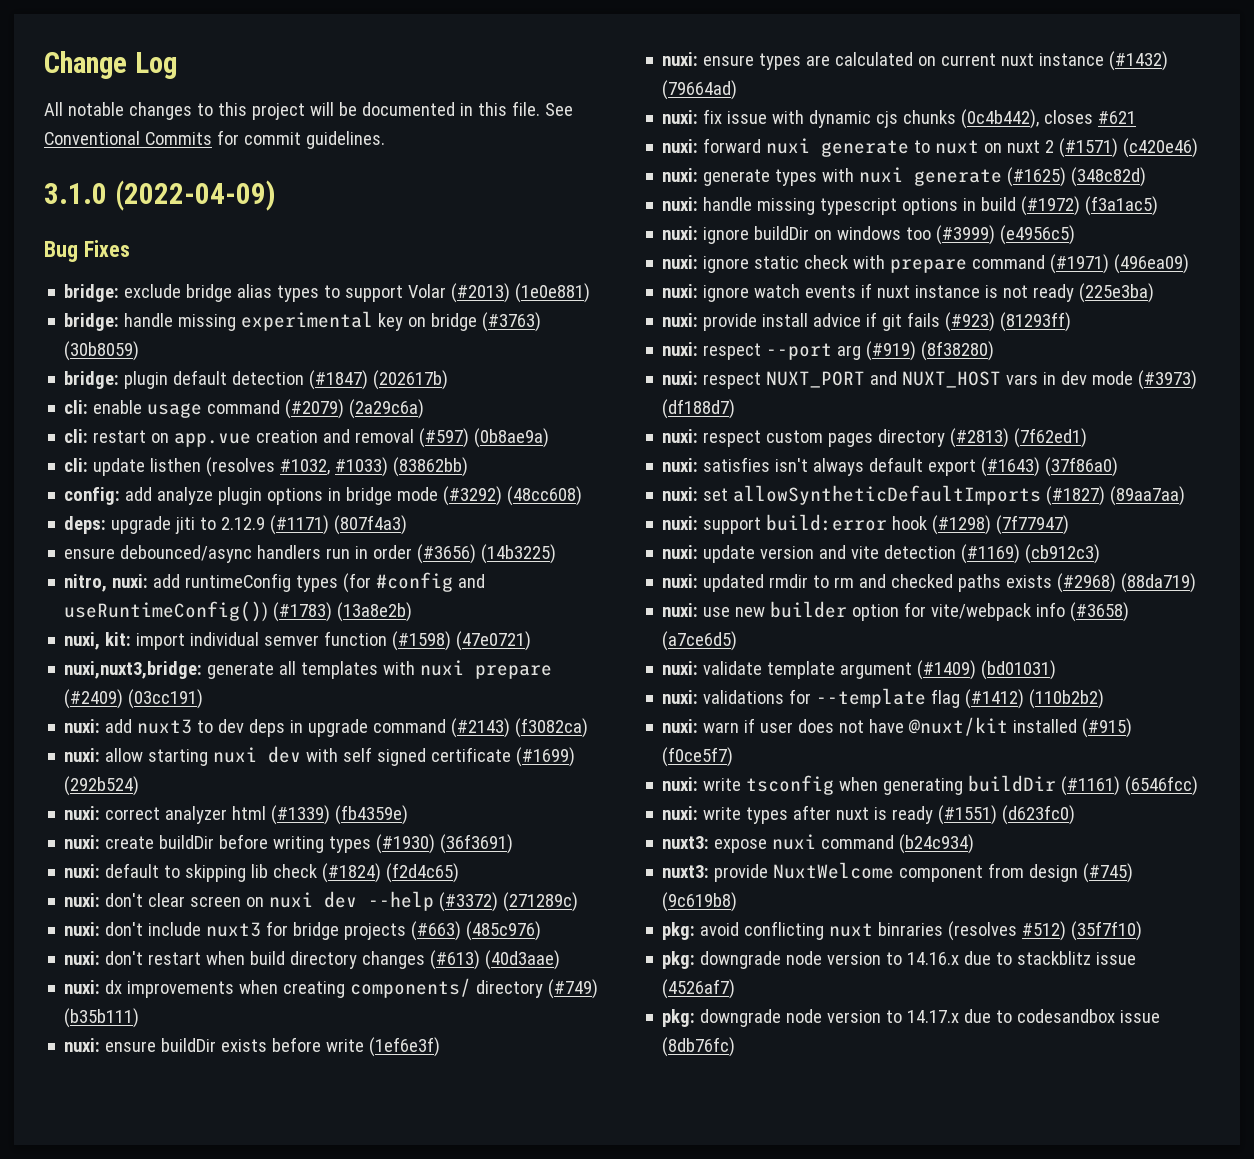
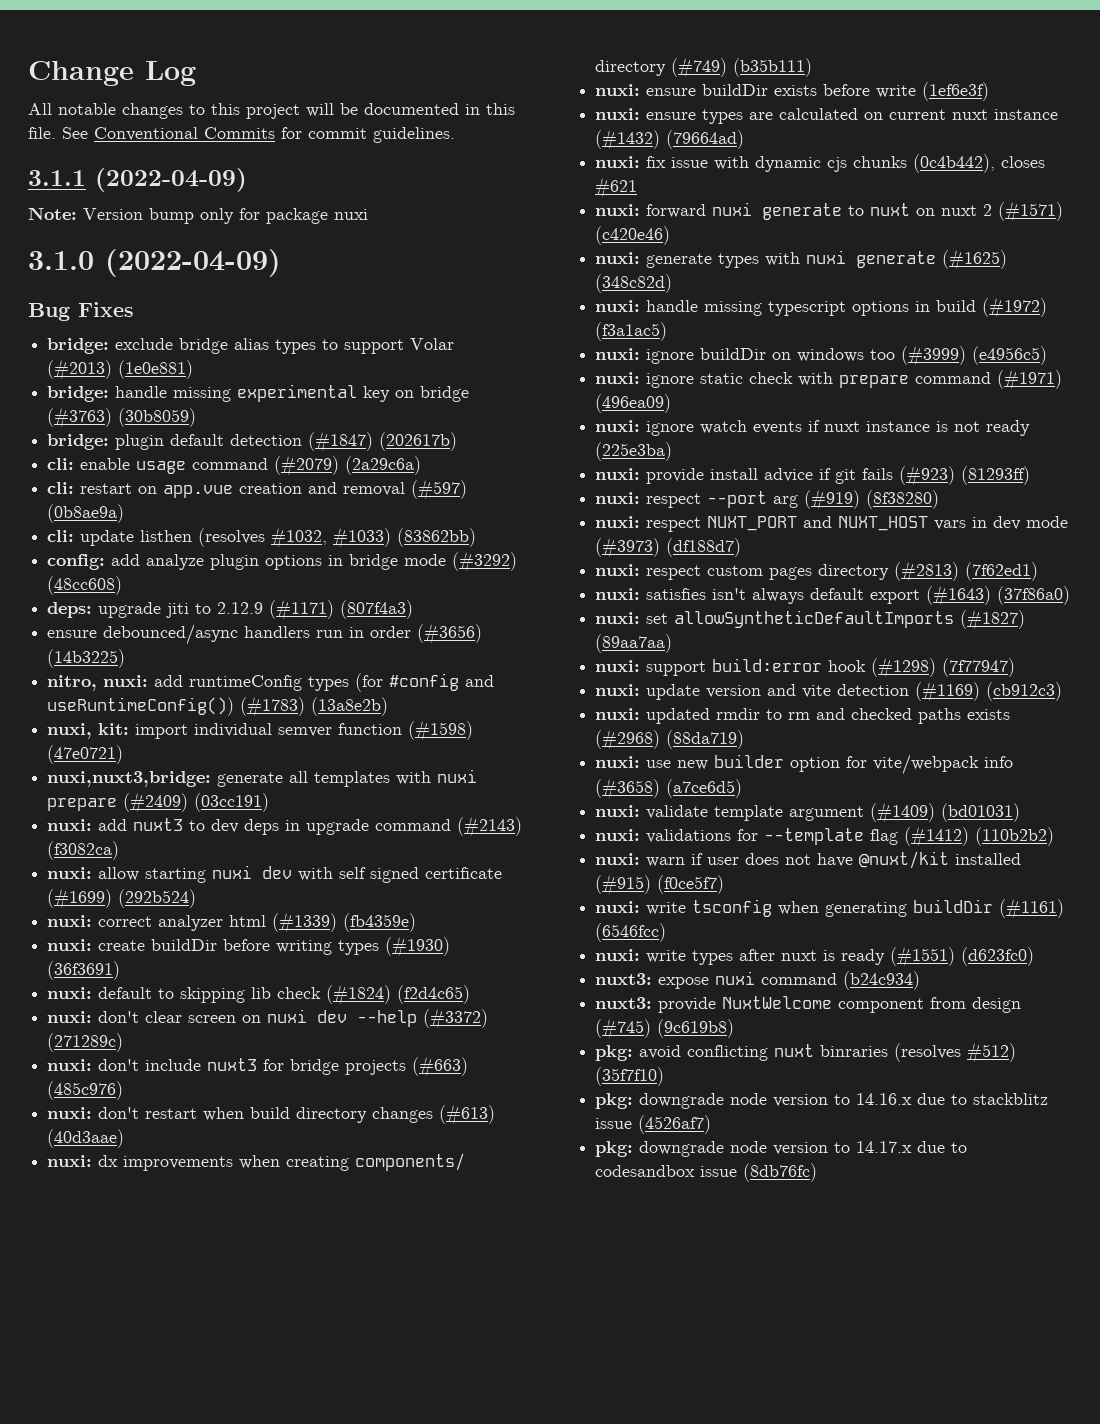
+ 3.1.1 (2022-04-09)
+ Note: Version bump only for package nuxi

